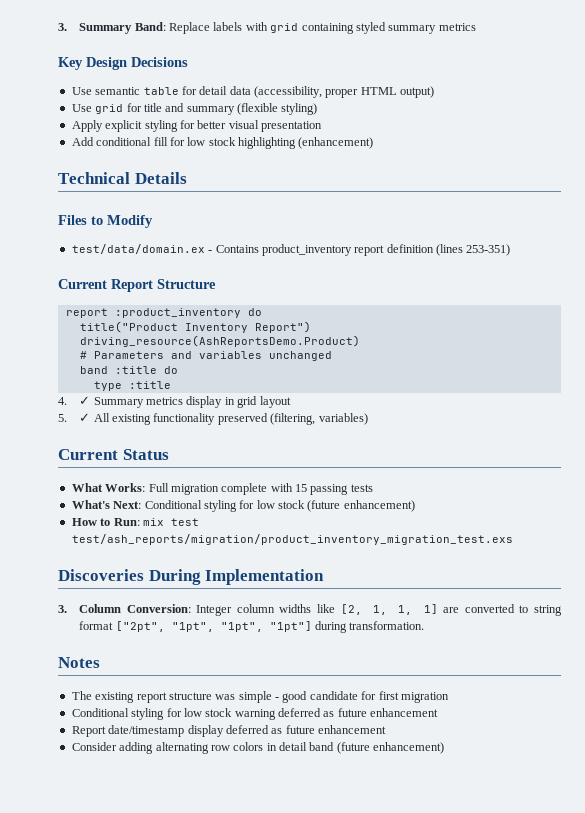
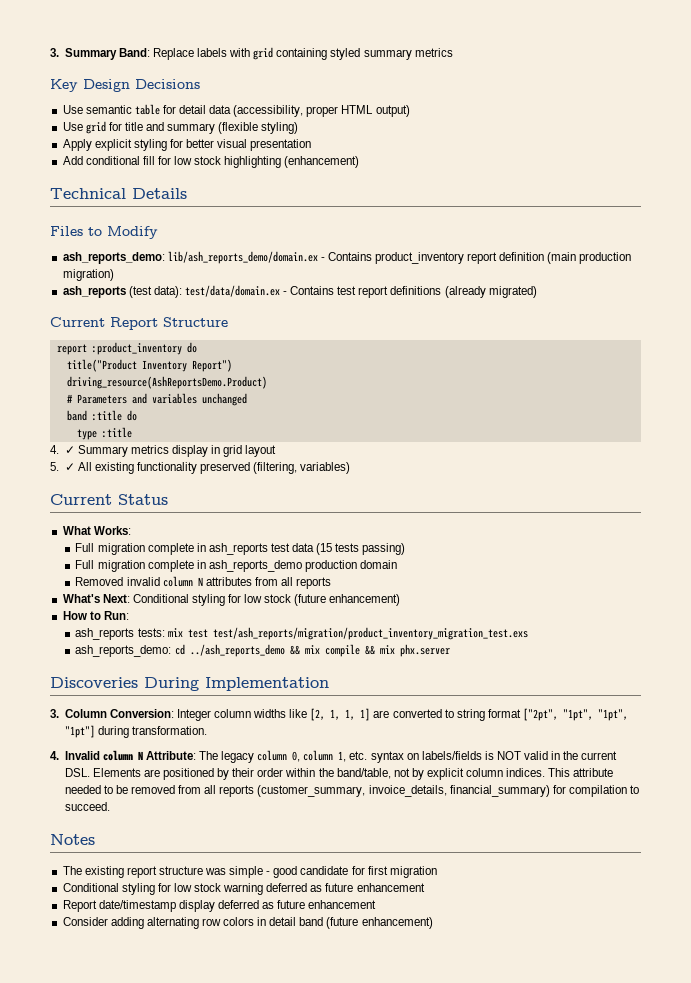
- test/data/domain.ex - Contains product_inventory report definition (lines 253-351)
+ ash_reports_demo: lib/ash_reports_demo/domain.ex - Contains product_inventory report definition (main production migration)
+ ash_reports (test data): test/data/domain.ex - Contains test report definitions (already migrated)
- What Works: Full migration complete with 15 passing tests
+ What Works:
+ Full migration complete in ash_reports test data (15 tests passing)
+ Full migration complete in ash_reports_demo production domain
+ Removed invalid column N attributes from all reports
- How to Run: mix test test/ash_reports/migration/product_inventory_migration_test.exs
+ How to Run:
+ ash_reports tests: mix test test/ash_reports/migration/product_inventory_migration_test.exs
+ ash_reports_demo: cd ../ash_reports_demo && mix compile && mix phx.server
+ 4. Invalid column N Attribute: The legacy column 0, column 1, etc. syntax on labels/fields is NOT valid in the current DSL. Elements are positioned by their order within the band/table, not by explicit column indices. This attribute needed to be removed from all reports (customer_summary, invoice_details, financial_summary) for compilation to succeed.

